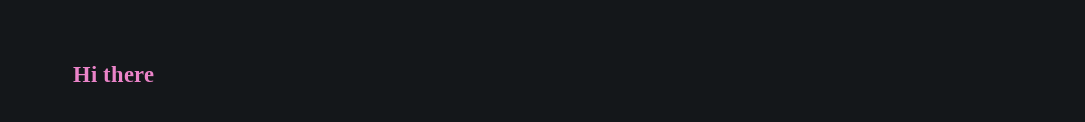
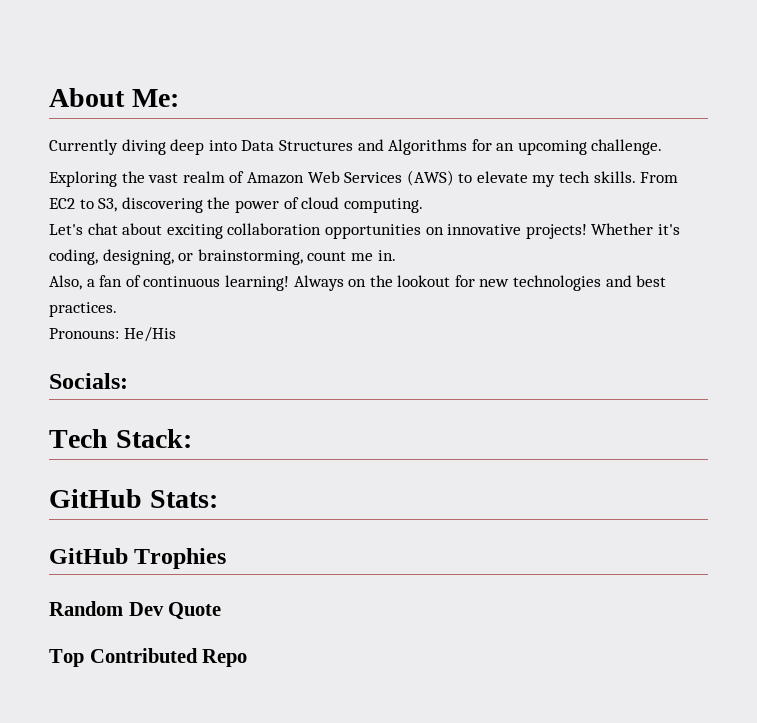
- Hi there
+ About Me:
+ Currently diving deep into Data Structures and Algorithms for an upcoming challenge.
+ Exploring the vast realm of Amazon Web Services (AWS) to elevate my tech skills. From EC2 to S3, discovering the power of cloud computing.
+ Let's chat about exciting collaboration opportunities on innovative projects! Whether it's coding, designing, or brainstorming, count me in.
+ Also, a fan of continuous learning! Always on the lookout for new technologies and best practices.
+ Pronouns: He/His
+ Socials:
+ Tech Stack:
+ GitHub Stats:
+ GitHub Trophies
+ Random Dev Quote
+ Top Contributed Repo

